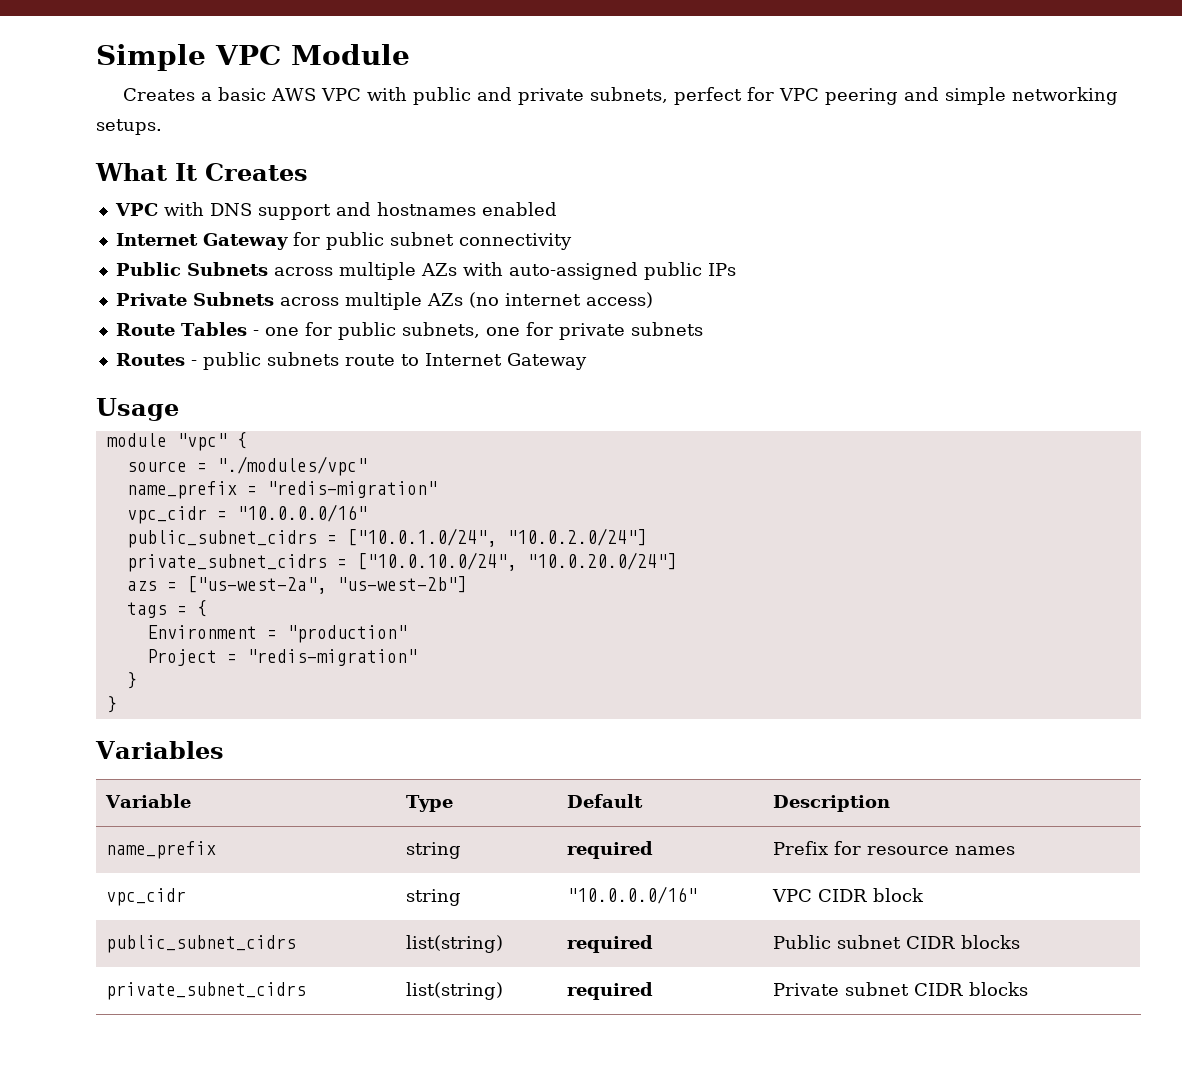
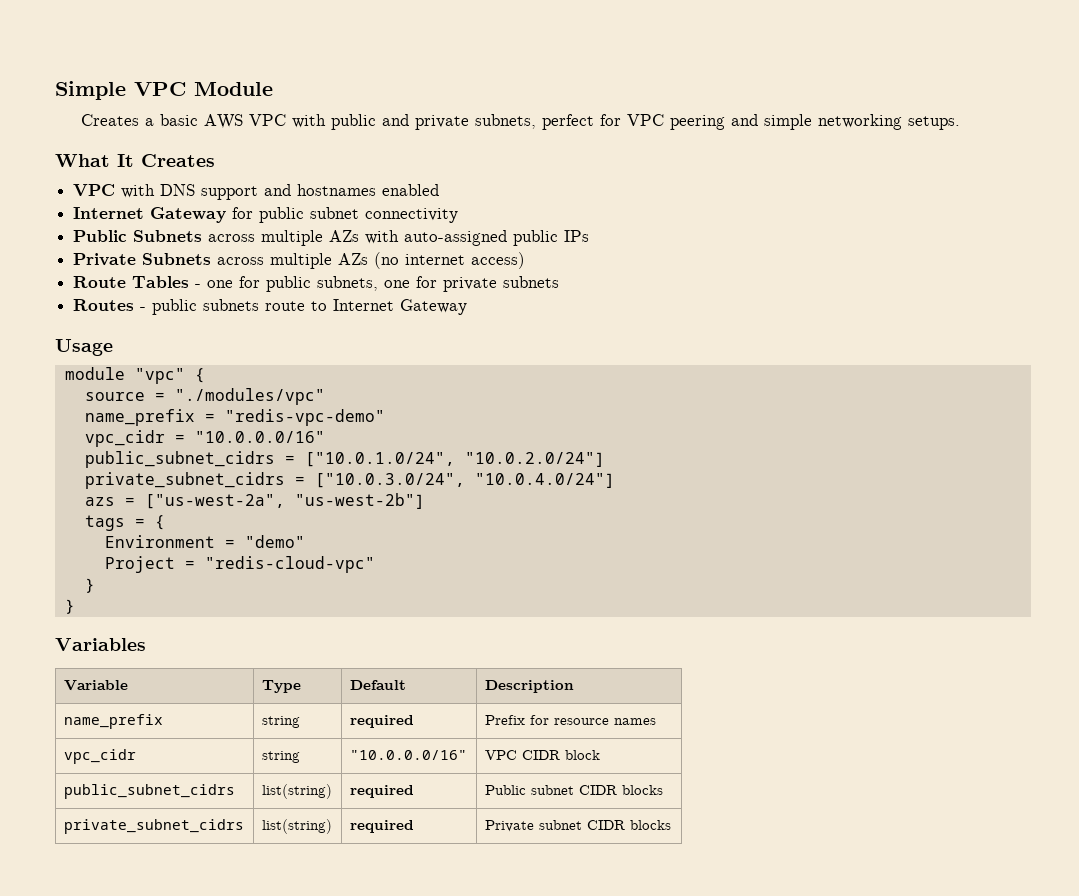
- name_prefix = "redis-migration"
+ name_prefix = "redis-vpc-demo"
- private_subnet_cidrs = ["10.0.10.0/24", "10.0.20.0/24"]
+ private_subnet_cidrs = ["10.0.3.0/24", "10.0.4.0/24"]
- Environment = "production"
+ Environment = "demo"
- Project = "redis-migration"
+ Project = "redis-cloud-vpc"

